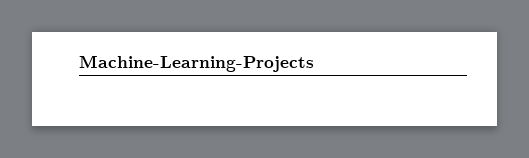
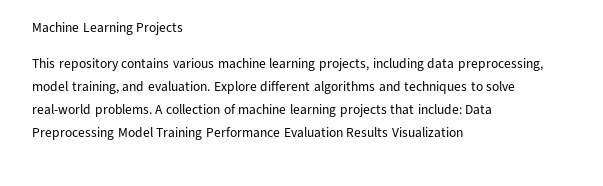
- Machine-Learning-Projects
+ Machine Learning Projects
+ This repository contains various machine learning projects, including data preprocessing, model training, and evaluation. Explore different algorithms and techniques to solve real-world problems. A collection of machine learning projects that include: Data Preprocessing Model Training Performance Evaluation Results Visualization

